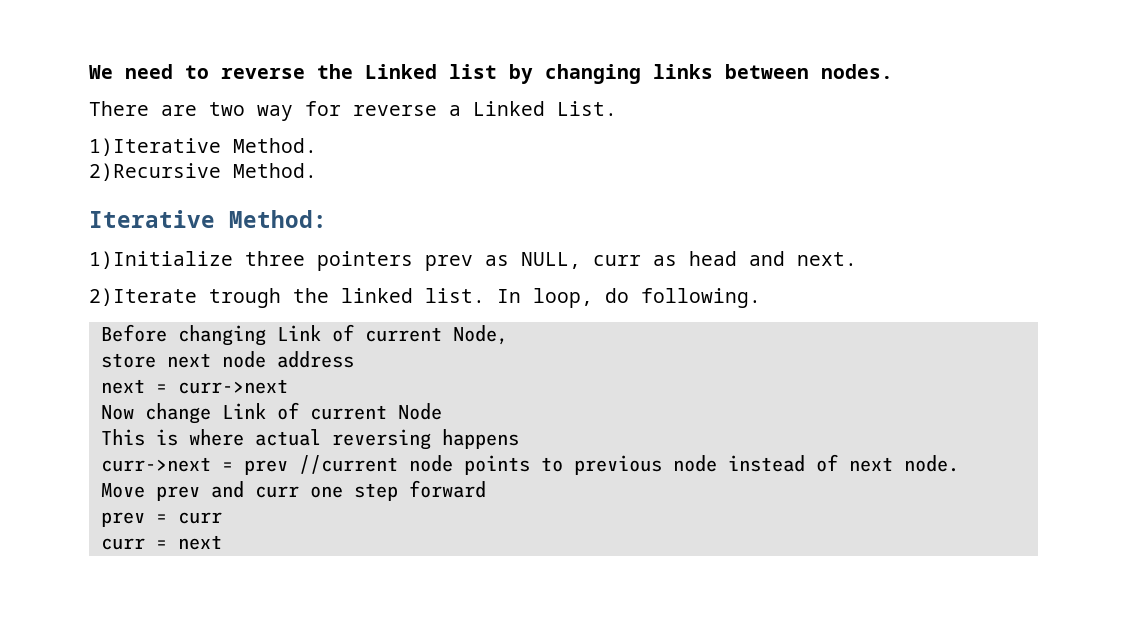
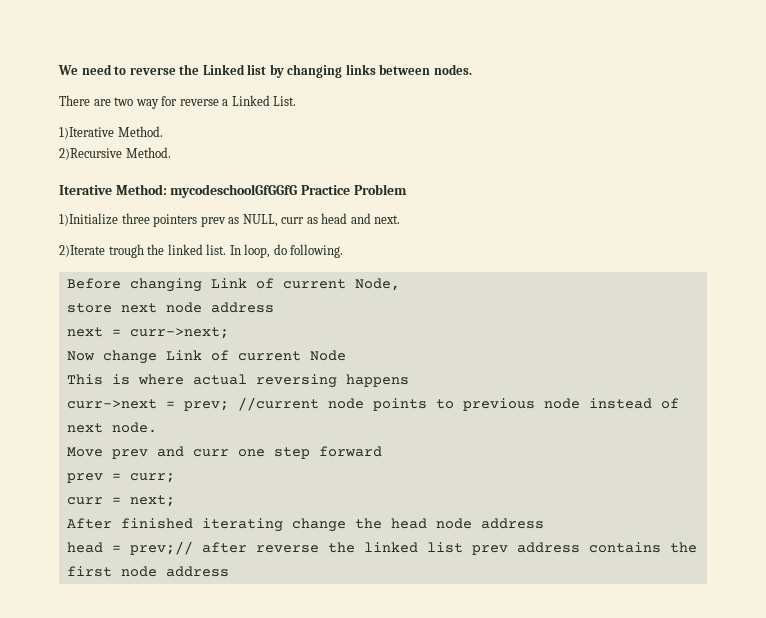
- Iterative Method:
+ Iterative Method: mycodeschoolGfGGfG Practice Problem
- next = curr->next
+ next = curr->next;
- curr->next = prev //current node points to previous node instead of next node.
+ curr->next = prev; //current node points to previous node instead of next node.
- prev = curr
+ prev = curr;
- curr = next
+ curr = next;
+ After finished iterating change the head node address
+ head = prev;// after reverse the linked list prev address contains the first node address

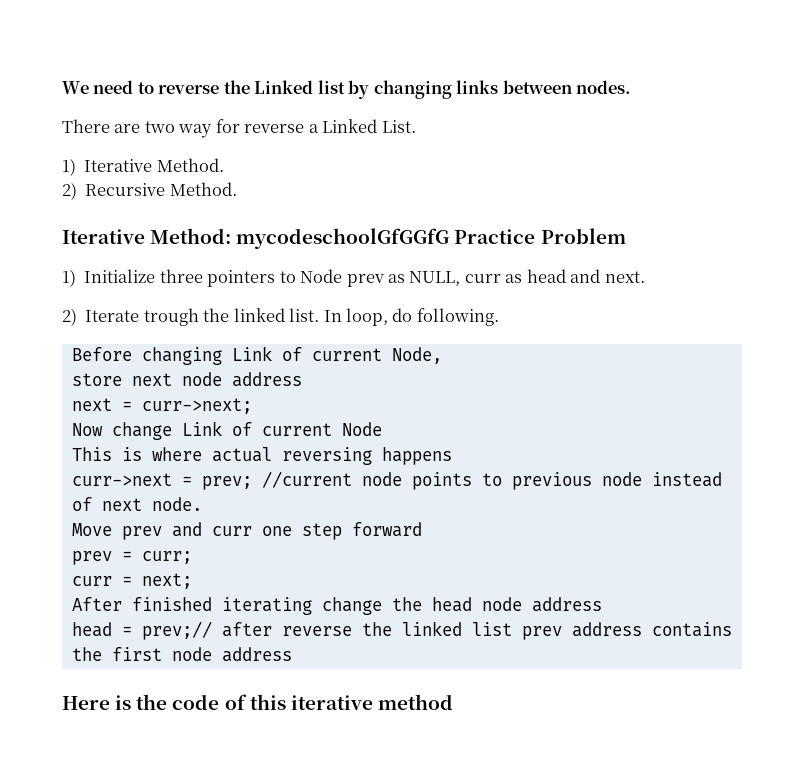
- 1)Iterative Method.
- 2)Recursive Method.
+ 1) Iterative Method.
+ 2) Recursive Method.
- 1)Initialize three pointers prev as NULL, curr as head and next.
+ 1) Initialize three pointers to Node prev as NULL, curr as head and next.
- 2)Iterate trough the linked list.
+ 2) Iterate trough the linked list.
+ Here is the code of this iterative method

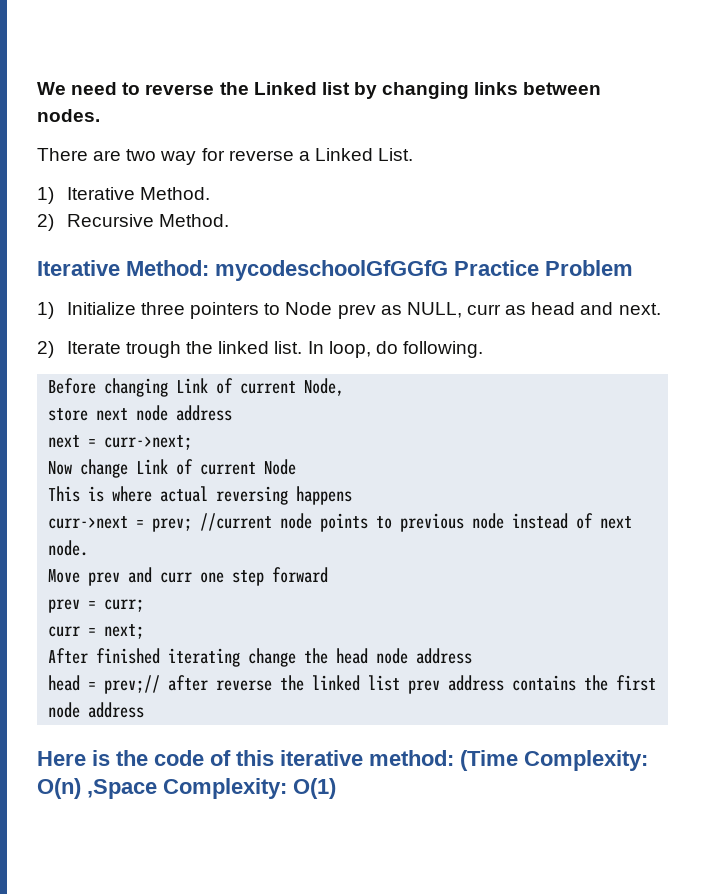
- Here is the code of this iterative method
+ Here is the code of this iterative method: (Time Complexity: O(n) ,Space Complexity: O(1)

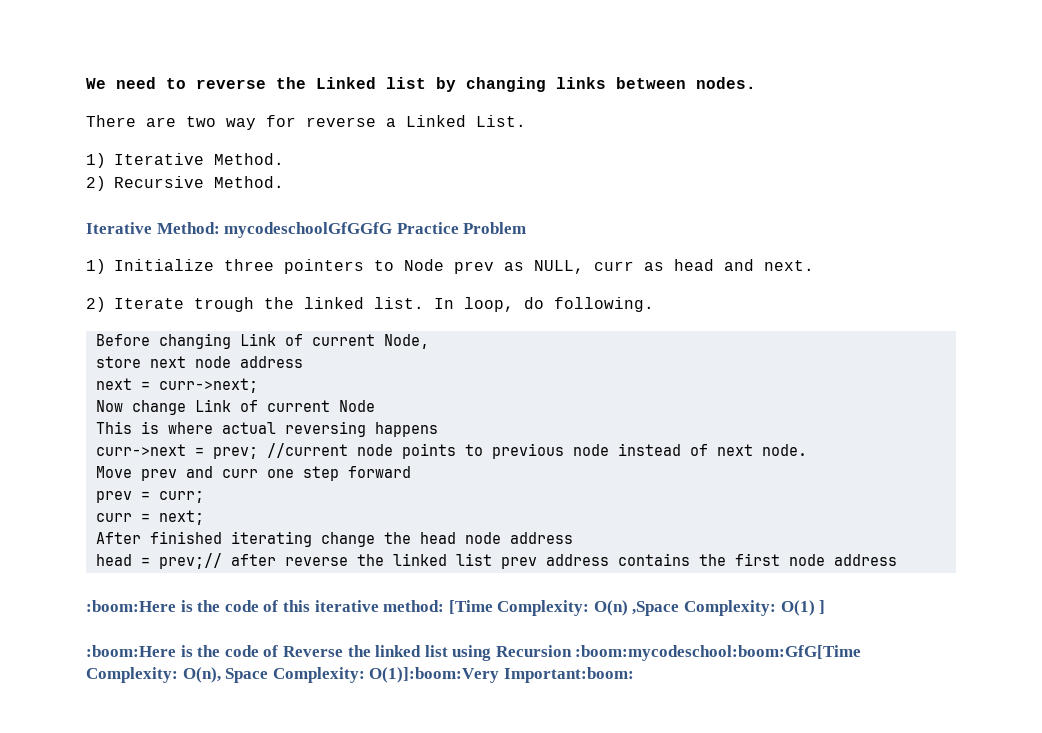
- Here is the code of this iterative method: (Time Complexity: O(n) ,Space Complexity: O(1)
+ :boom:Here is the code of this iterative method: [Time Complexity: O(n) ,Space Complexity: O(1) ]
+ :boom:Here is the code of Reverse the linked list using Recursion :boom:mycodeschool:boom:GfG[Time Complexity: O(n), Space Complexity: O(1)]:boom:Very Important:boom:

